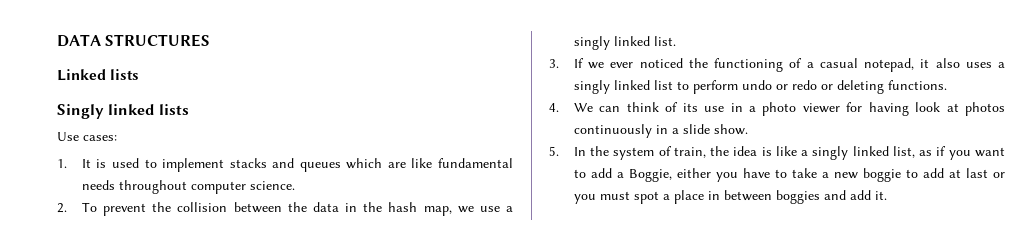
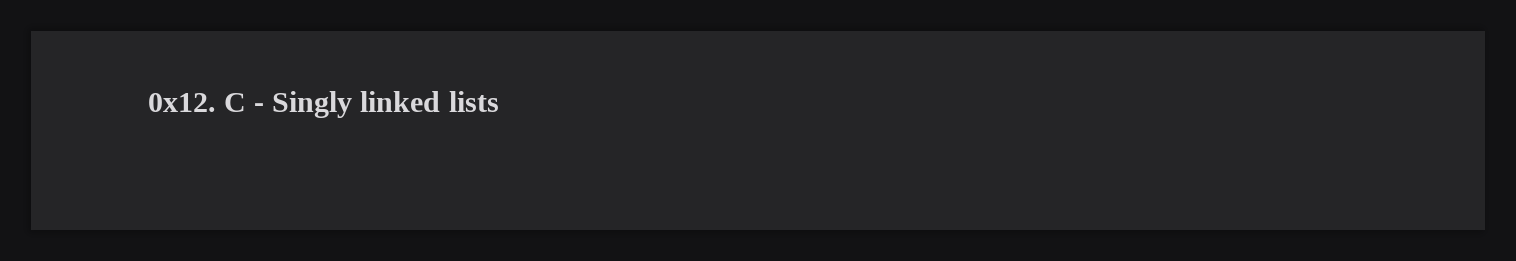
- DATA STRUCTURES
- Linked lists
- Singly linked lists
+ 0x12. C - Singly linked lists
- Use cases:
- 1. It is used to implement stacks and queues which are like fundamental needs throughout computer science.
- 2. To prevent the collision between the data in the hash map, we use a singly linked list.
- 3. If we ever noticed the functioning of a casual notepad, it also uses a singly linked list to perform undo or redo or deleting functions.
- 4. We can think of its use in a photo viewer for having look at photos continuously in a slide show.
- 5. In the system of train, the idea is like a singly linked list, as if you want to add a Boggie, either you have to take a new boggie to add at last or you must spot a place in between boggies and add it.

